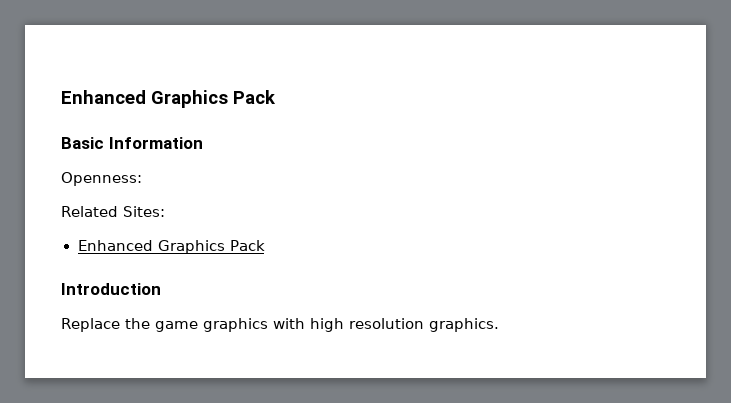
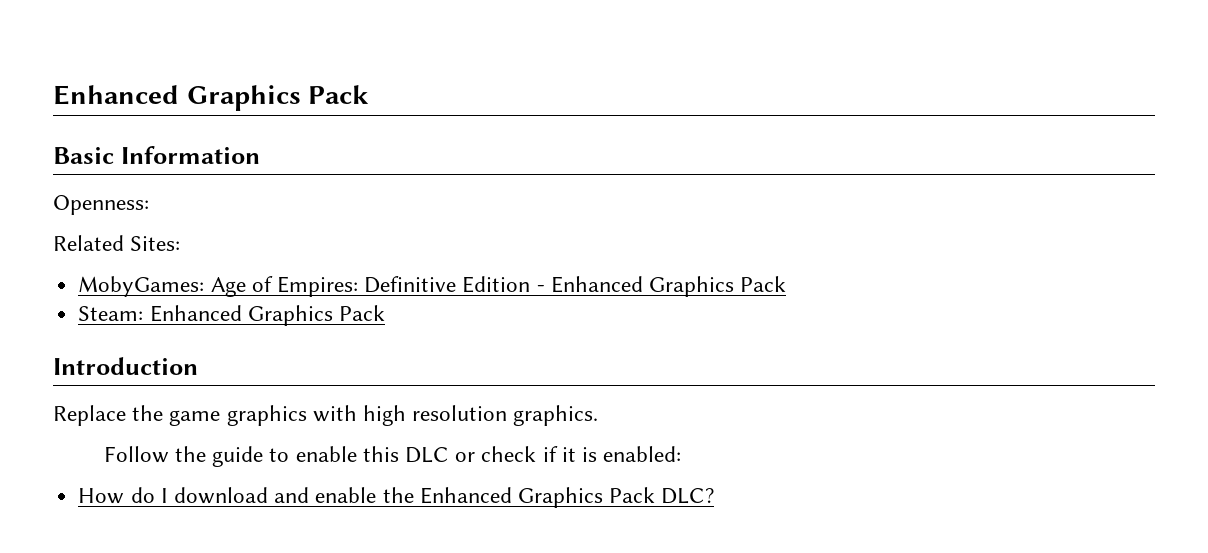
  Related Sites:
- Enhanced Graphics Pack
+ MobyGames: Age of Empires: Definitive Edition - Enhanced Graphics Pack
+ Steam: Enhanced Graphics Pack
+ Follow the guide to enable this DLC or check if it is enabled:
+ How do I download and enable the Enhanced Graphics Pack DLC?

